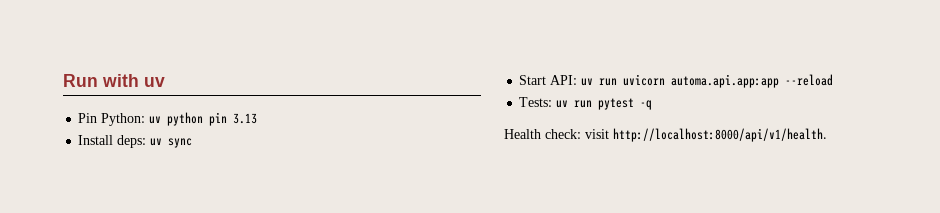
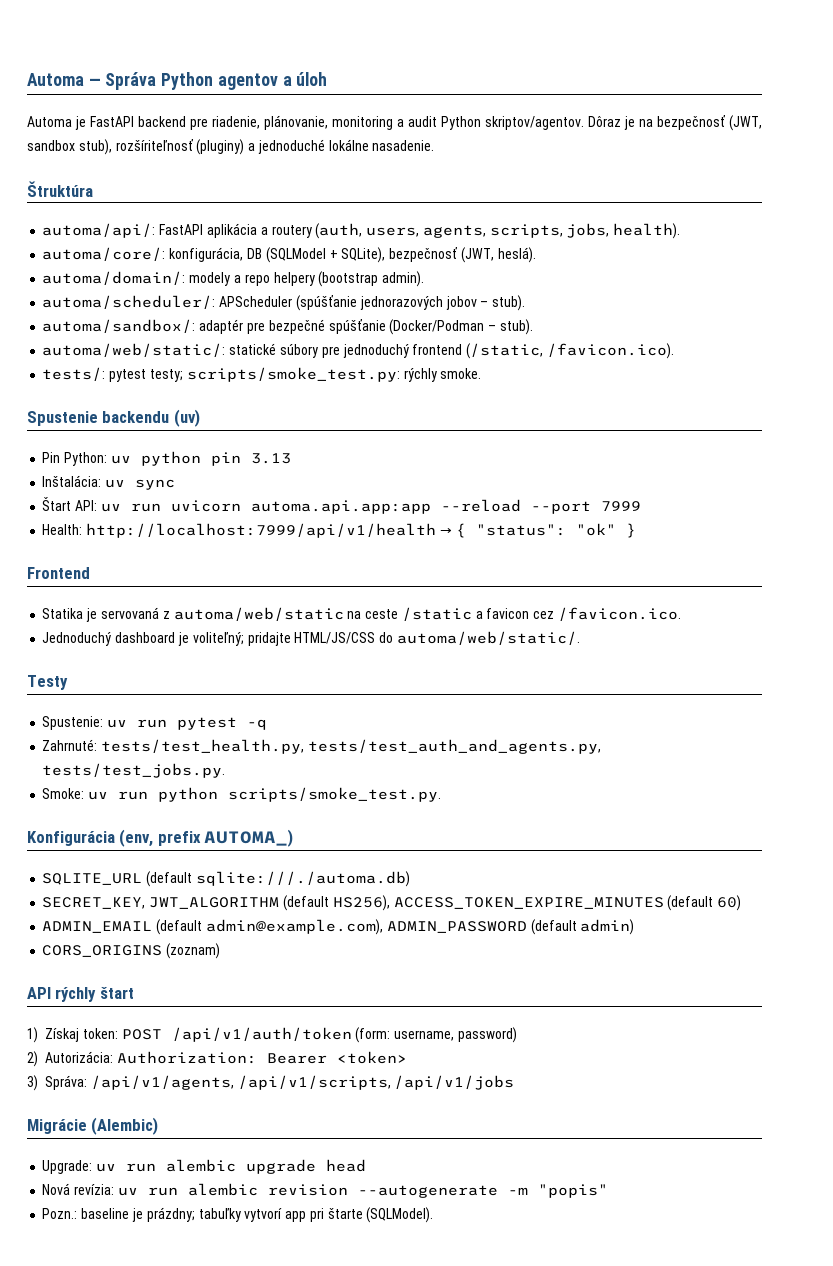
- Run with uv
+ Automa — Správa Python agentov a úloh
+ Automa je FastAPI backend pre riadenie, plánovanie, monitoring a audit Python skriptov/agentov. Dôraz je na bezpečnosť (JWT, sandbox stub), rozšíriteľnosť (pluginy) a jednoduché lokálne nasadenie.
+ Štruktúra
+ automa/api/: FastAPI aplikácia a routery (auth, users, agents, scripts, jobs, health).
+ automa/core/: konfigurácia, DB (SQLModel + SQLite), bezpečnosť (JWT, heslá).
+ automa/domain/: modely a repo helpery (bootstrap admin).
+ automa/scheduler/: APScheduler (spúšťanie jednorazových jobov – stub).
+ automa/sandbox/: adaptér pre bezpečné spúšťanie (Docker/Podman – stub).
+ automa/web/static/: statické súbory pre jednoduchý frontend (/static, /favicon.ico).
+ tests/: pytest testy; scripts/smoke_test.py: rýchly smoke.
+ Spustenie backendu (uv)
- Install deps: uv sync
+ Inštalácia: uv sync
- Start API: uv run uvicorn automa.api.app:app --reload
- Tests: uv run pytest -q
- Health check: visit http://localhost:8000/api/v1/health.
+ Štart API: uv run uvicorn automa.api.app:app --reload --port 7999
+ Health: http://localhost:7999/api/v1/health → { "status": "ok" }
+ Frontend
+ Statika je servovaná z automa/web/static na ceste /static a favicon cez /favicon.ico.
+ Jednoduchý dashboard je voliteľný; pridajte HTML/JS/CSS do automa/web/static/.
+ Testy
+ Spustenie: uv run pytest -q
+ Zahrnuté: tests/test_health.py, tests/test_auth_and_agents.py, tests/test_jobs.py.
+ Smoke: uv run python scripts/smoke_test.py.
+ Konfigurácia (env, prefix AUTOMA_)
+ SQLITE_URL (default sqlite:///./automa.db)
+ SECRET_KEY, JWT_ALGORITHM (default HS256), ACCESS_TOKEN_EXPIRE_MINUTES (default 60)
+ ADMIN_EMAIL (default admin@example.com), ADMIN_PASSWORD (default admin)
+ CORS_ORIGINS (zoznam)
+ API rýchly štart
+ 1) Získaj token: POST /api/v1/auth/token (form: username, password)
+ 2) Autorizácia: Authorization: Bearer <token>
+ 3) Správa: /api/v1/agents, /api/v1/scripts, /api/v1/jobs
+ Migrácie (Alembic)
+ Upgrade: uv run alembic upgrade head
+ Nová revízia: uv run alembic revision --autogenerate -m "popis"
+ Pozn.: baseline je prázdny; tabuľky vytvorí app pri štarte (SQLModel).

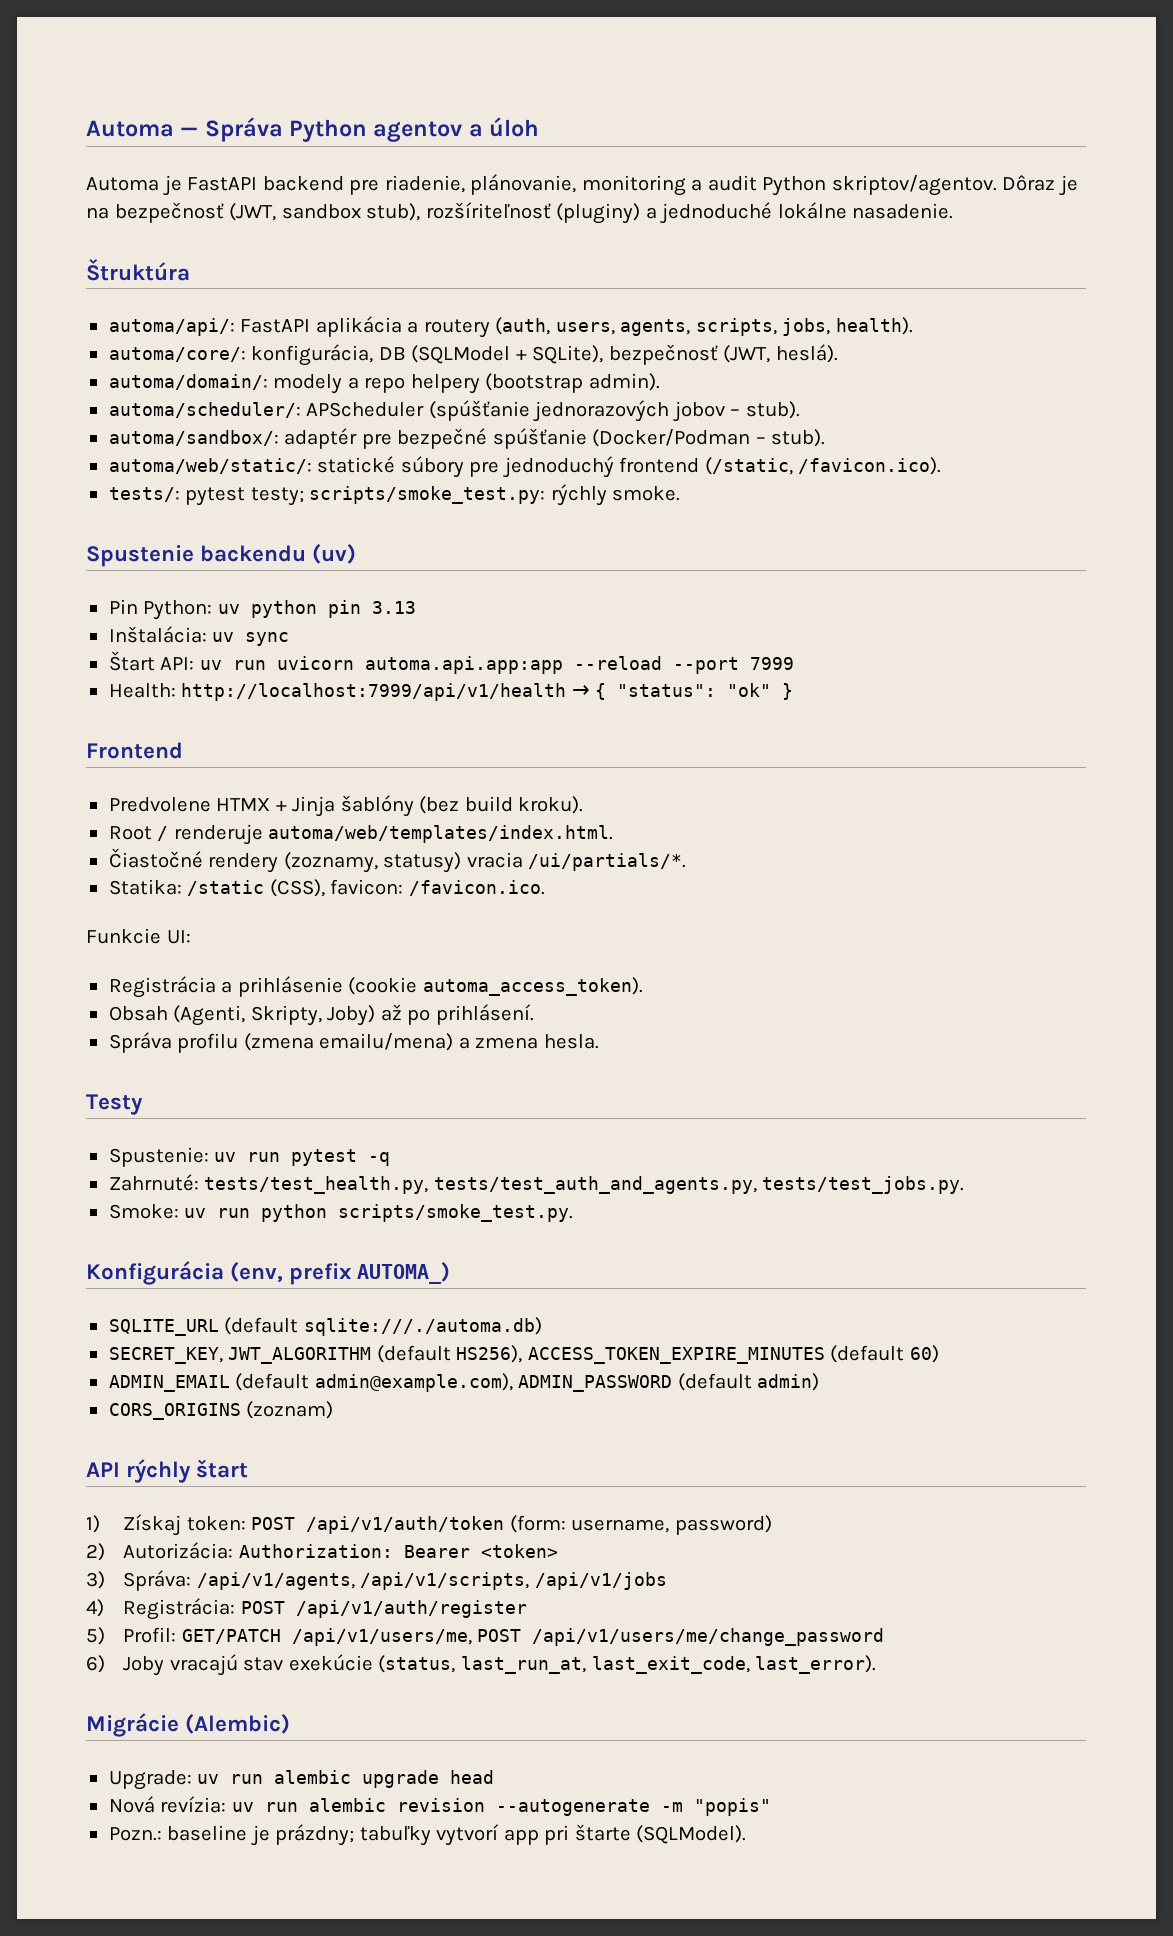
- Statika je servovaná z automa/web/static na ceste /static a favicon cez /favicon.ico.
- Jednoduchý dashboard je voliteľný; pridajte HTML/JS/CSS do automa/web/static/.
+ Predvolene HTMX + Jinja šablóny (bez build kroku).
+ Root / renderuje automa/web/templates/index.html.
+ Čiastočné rendery (zoznamy, statusy) vracia /ui/partials/*.
+ Statika: /static (CSS), favicon: /favicon.ico.
+ Funkcie UI:
+ Registrácia a prihlásenie (cookie automa_access_token).
+ Obsah (Agenti, Skripty, Joby) až po prihlásení.
+ Správa profilu (zmena emailu/mena) a zmena hesla.
+ 4) Registrácia: POST /api/v1/auth/register
+ 5) Profil: GET/PATCH /api/v1/users/me, POST /api/v1/users/me/change_password
+ 6) Joby vracajú stav exekúcie (status, last_run_at, last_exit_code, last_error).

